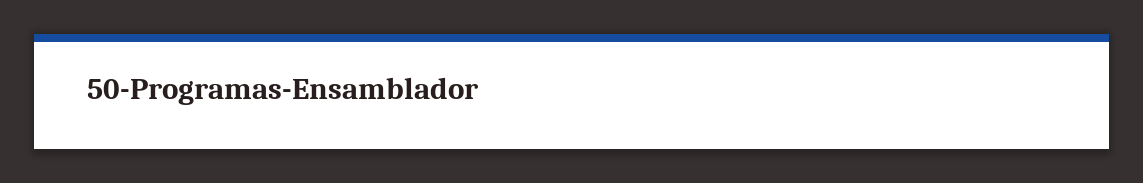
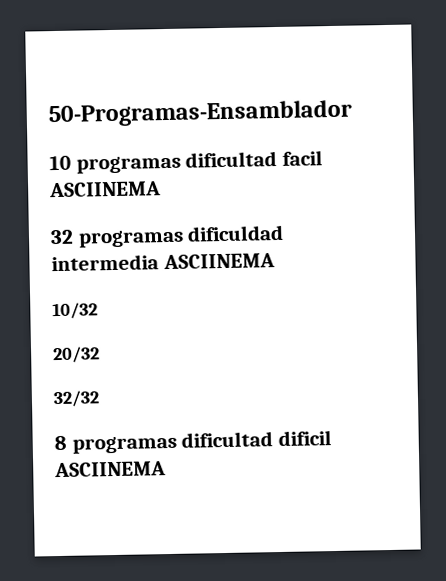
+ 10 programas dificultad facil ASCIINEMA
+ 32 programas dificuldad intermedia ASCIINEMA
+ 10/32
+ 20/32
+ 32/32
+ 8 programas dificultad dificil ASCIINEMA

